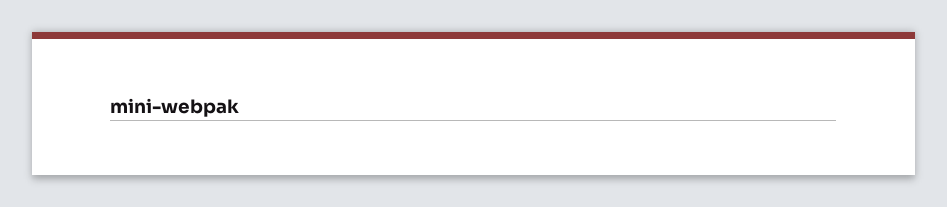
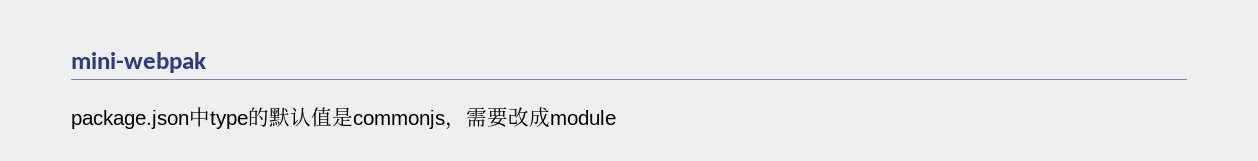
+ package.json中type的默认值是commonjs，需要改成module

